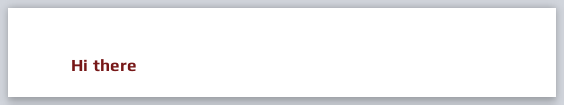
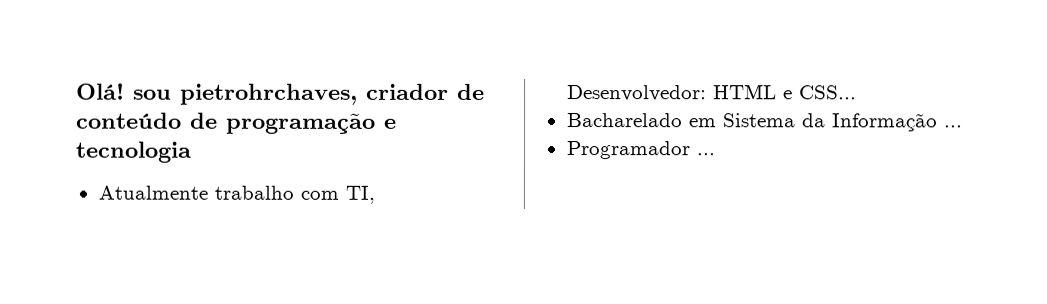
- Hi there
+ Olá! sou pietrohrchaves, criador de conteúdo de programação e tecnologia
+ Atualmente trabalho com TI, Desenvolvedor: HTML e CSS...
+ Bacharelado em Sistema da Informação ...
+ Programador ...

